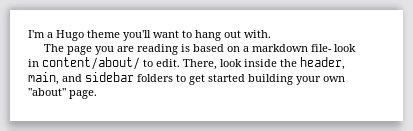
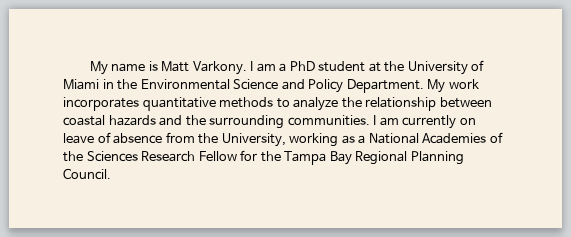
- I'm a Hugo theme you'll want to hang out with.
- The page you are reading is based on a markdown file- look in content/about/ to edit. There, look inside the header, main, and sidebar folders to get started building your own "about" page.
+ My name is Matt Varkony. I am a PhD student at the University of Miami in the Environmental Science and Policy Department. My work incorporates quantitative methods to analyze the relationship between coastal hazards and the surrounding communities. I am currently on leave of absence from the University, working as a National Academies of the Sciences Research Fellow for the Tampa Bay Regional Planning Council.

